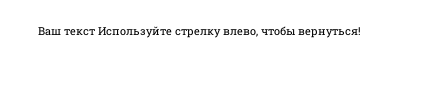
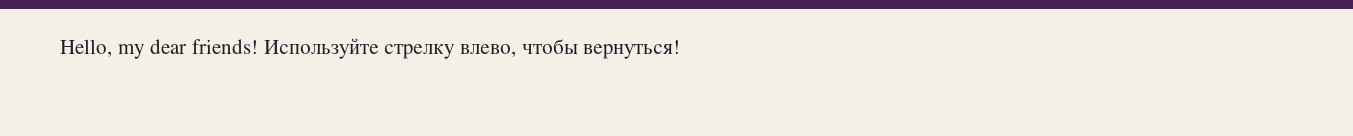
- Ваш текст Используйте стрелку влево, чтобы вернуться!
+ Hello, my dear friends! Используйте стрелку влево, чтобы вернуться!

